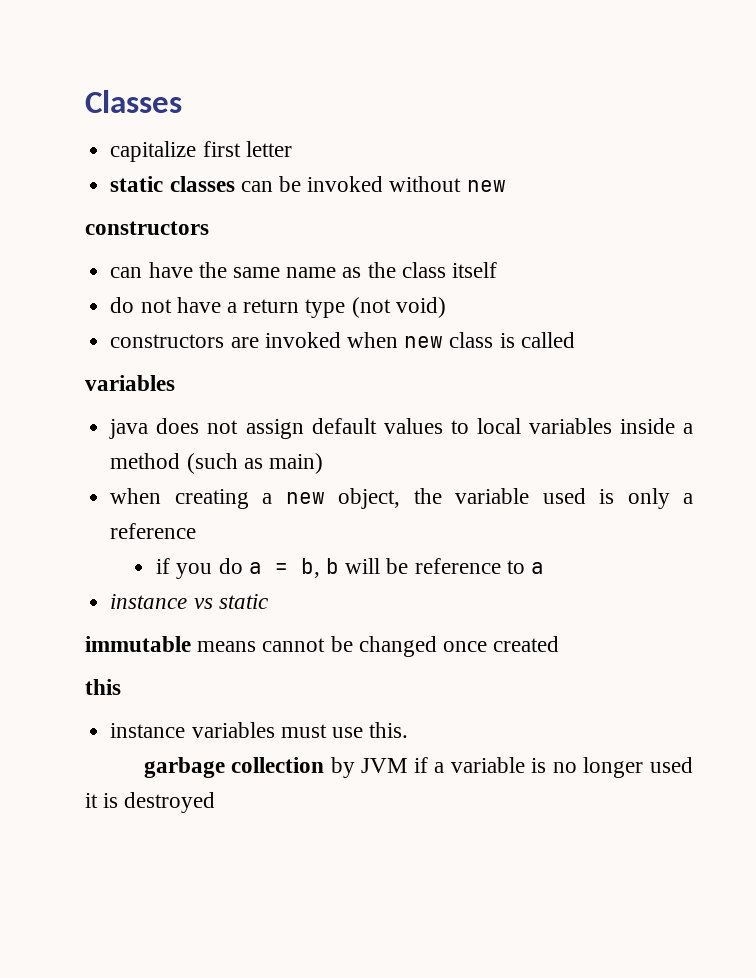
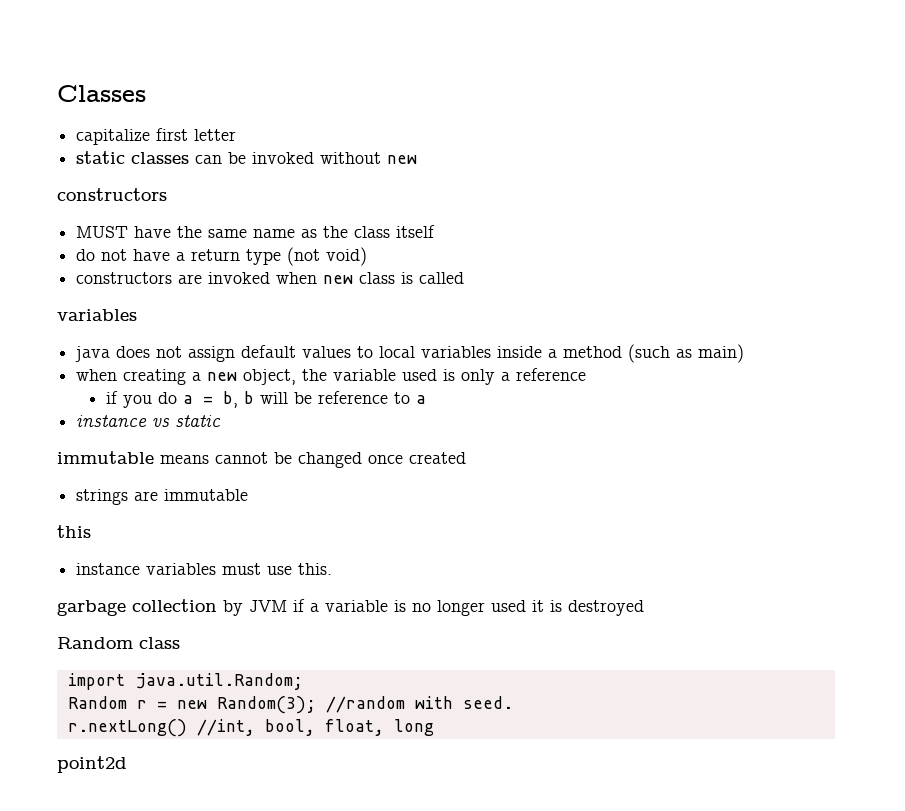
- can have the same name as the class itself
+ MUST have the same name as the class itself
+ strings are immutable
+ Random class
+ import java.util.Random;
+ Random r = new Random(3); //random with seed.
+ r.nextLong() //int, bool, float, long
+ point2d

